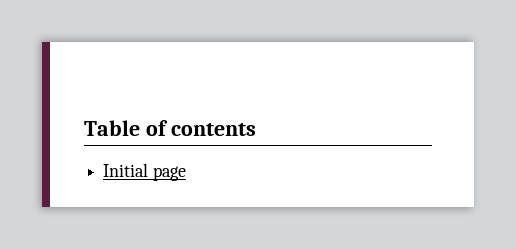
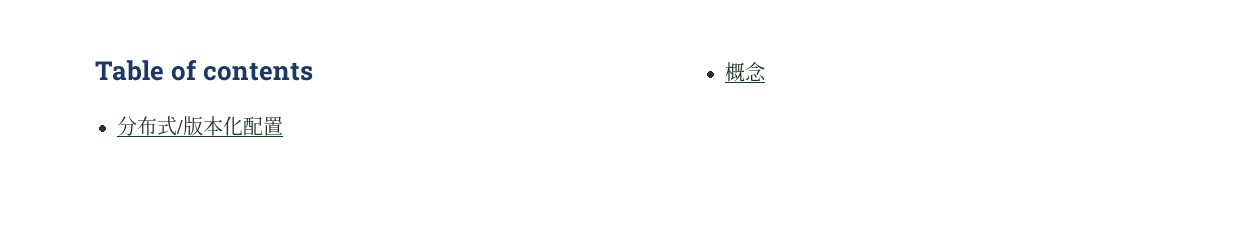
- Initial page
+ 分布式/版本化配置
+ 概念

